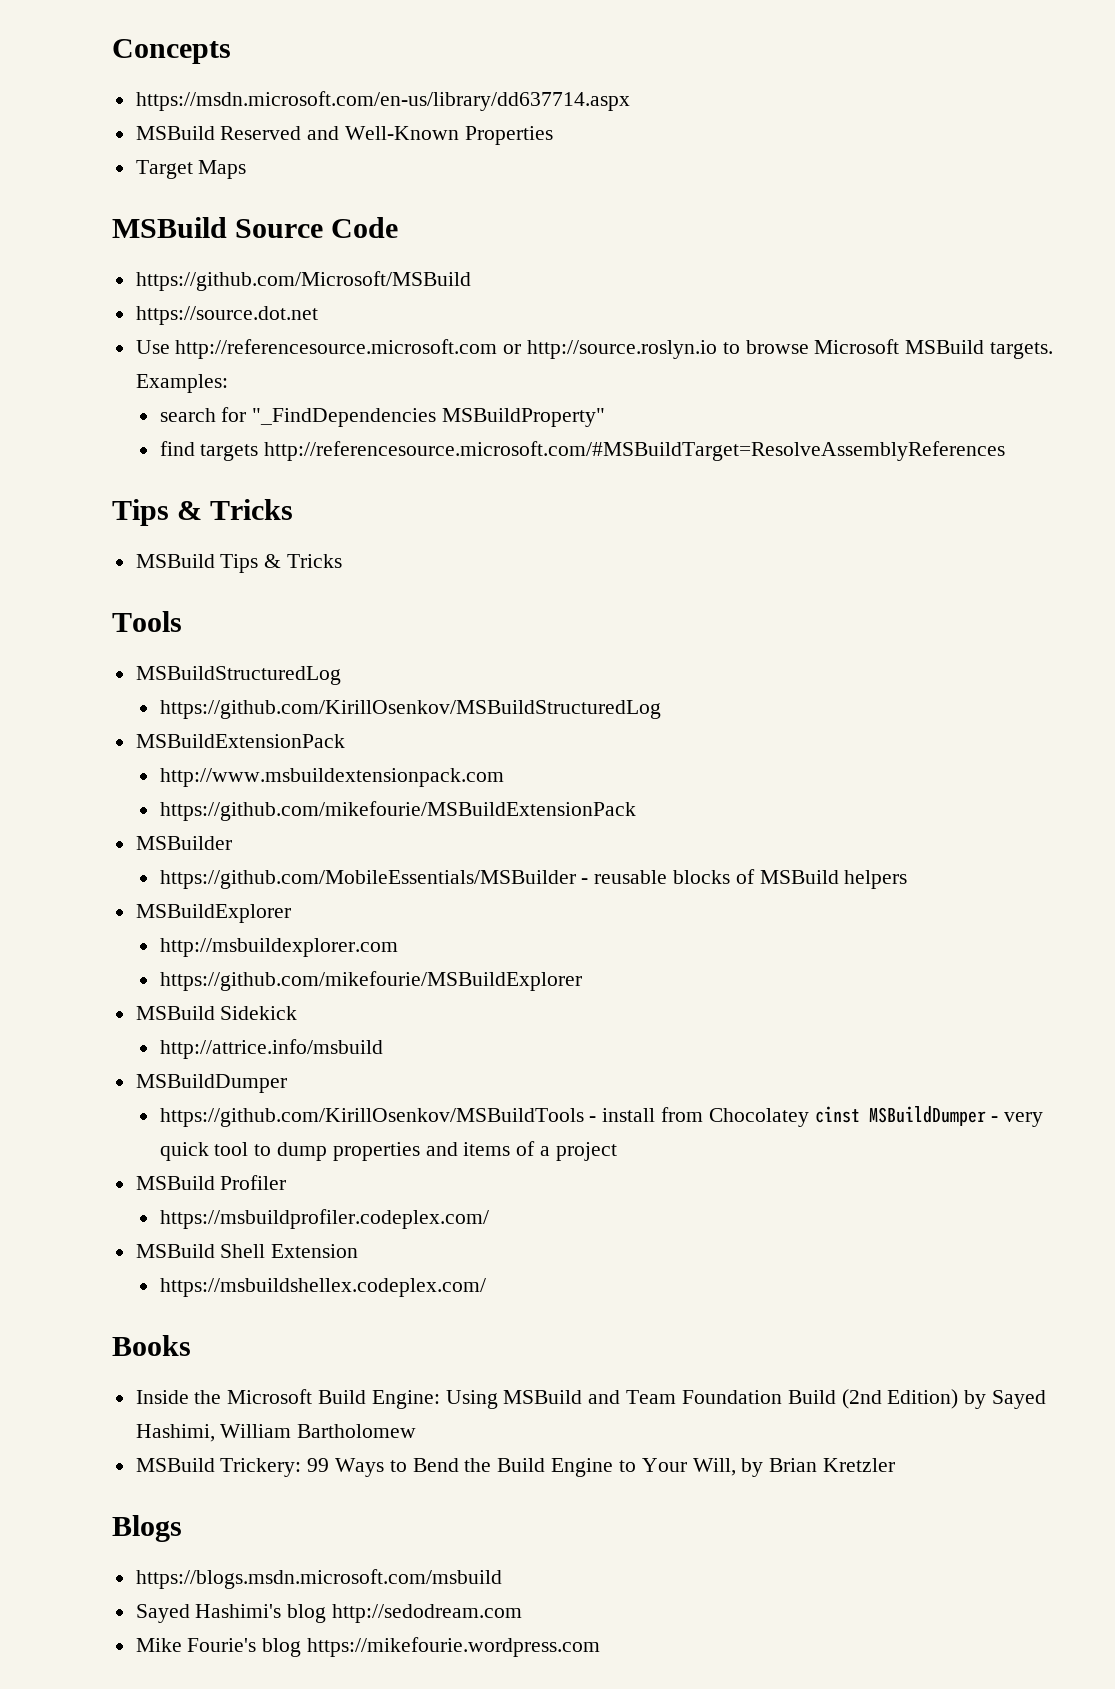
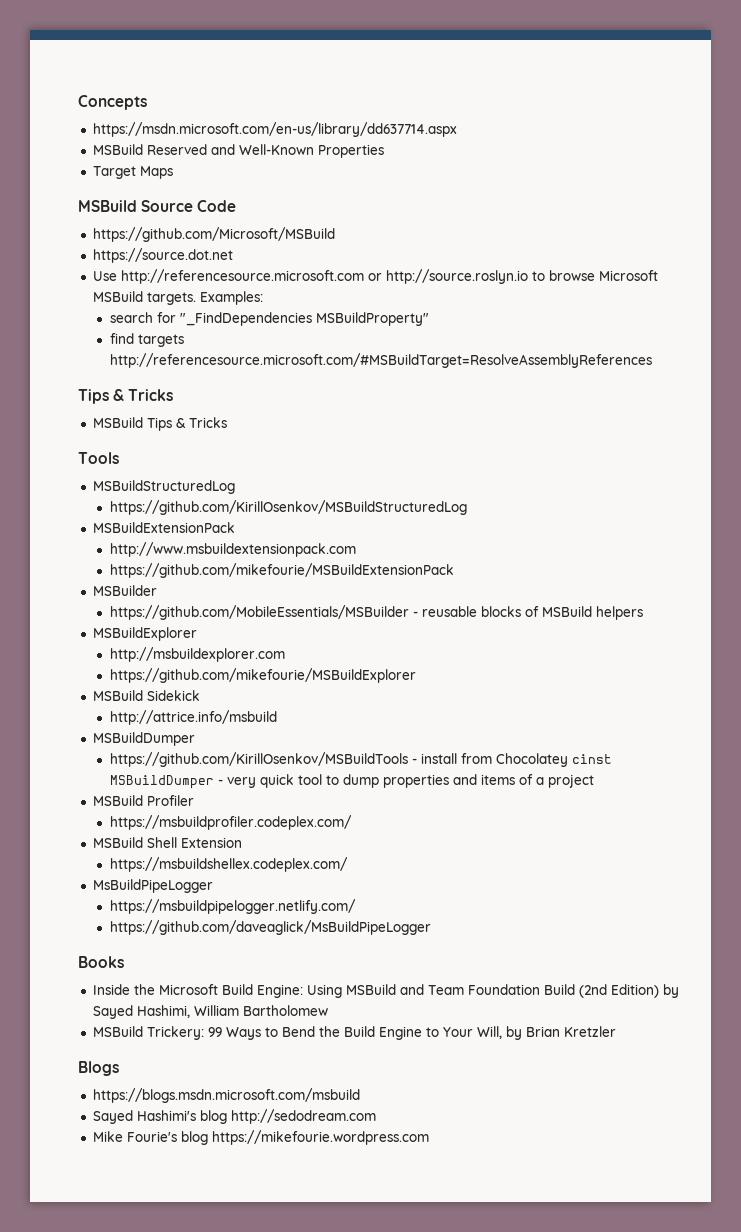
+ MsBuildPipeLogger
+ https://msbuildpipelogger.netlify.com/
+ https://github.com/daveaglick/MsBuildPipeLogger

